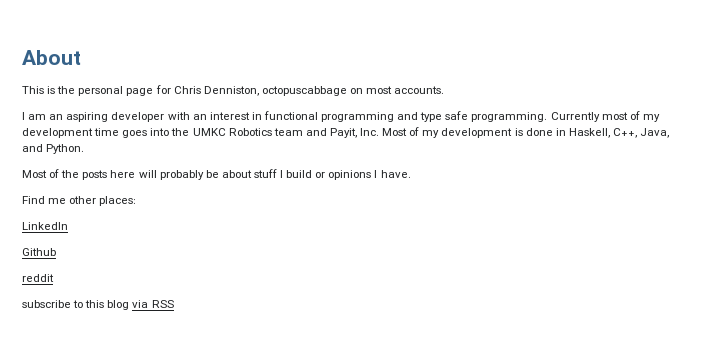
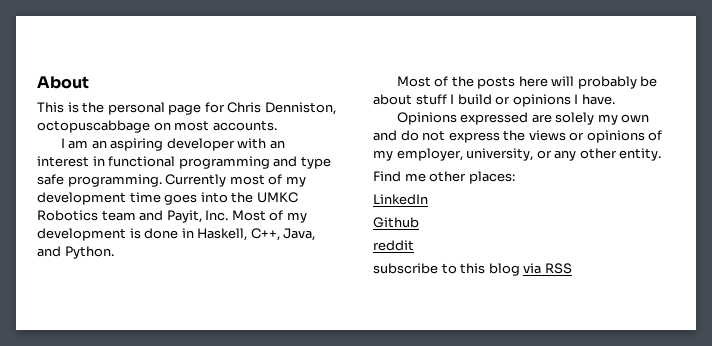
+ Opinions expressed are solely my own and do not express the views or opinions of my employer, university, or any other entity.

